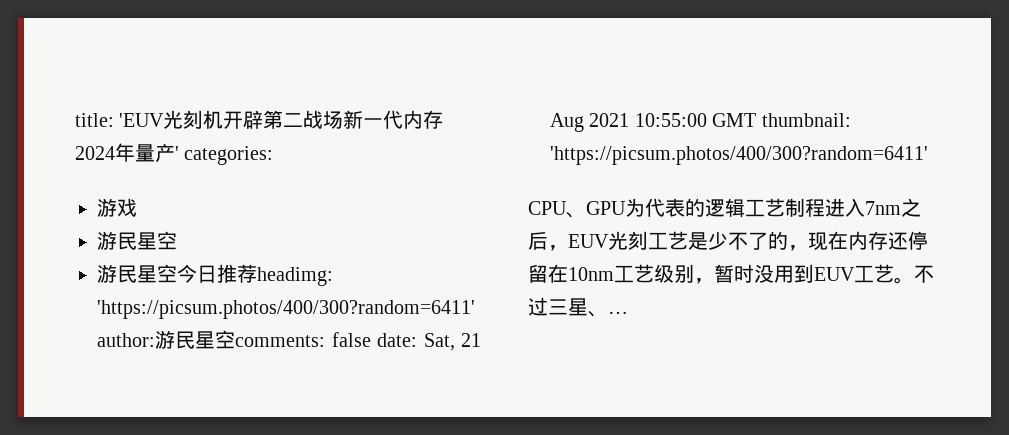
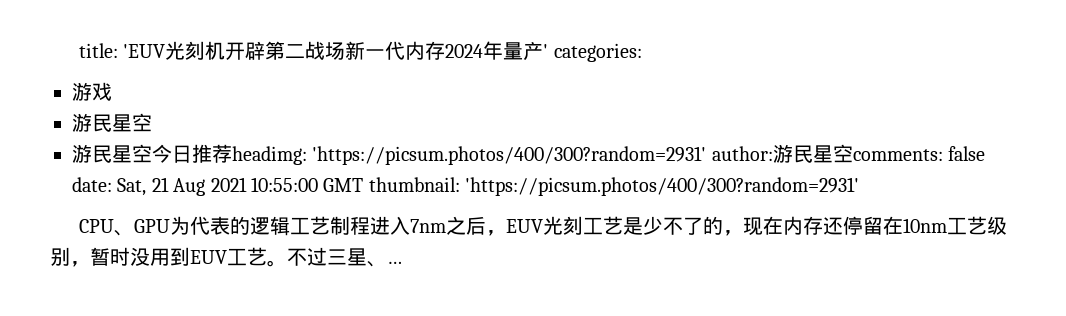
- 游民星空今日推荐headimg: 'https://picsum.photos/400/300?random=6411' author:游民星空comments: false date: Sat, 21 Aug 2021 10:55:00 GMT thumbnail: 'https://picsum.photos/400/300?random=6411'
+ 游民星空今日推荐headimg: 'https://picsum.photos/400/300?random=2931' author:游民星空comments: false date: Sat, 21 Aug 2021 10:55:00 GMT thumbnail: 'https://picsum.photos/400/300?random=2931'

